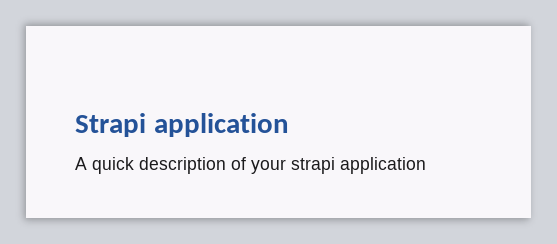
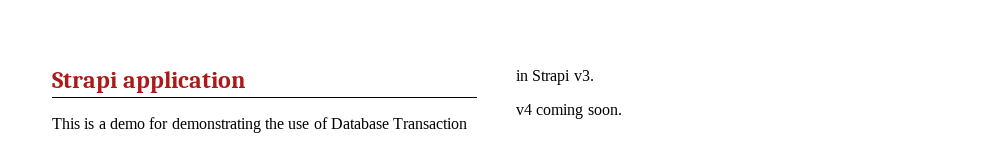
- A quick description of your strapi application
+ This is a demo for demonstrating the use of Database Transaction in Strapi v3.
+ v4 coming soon.

